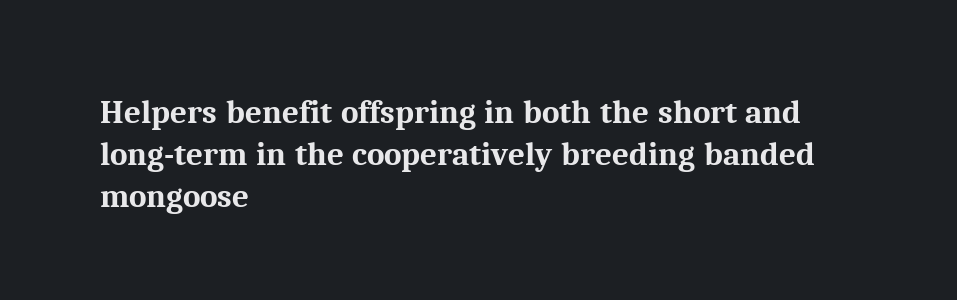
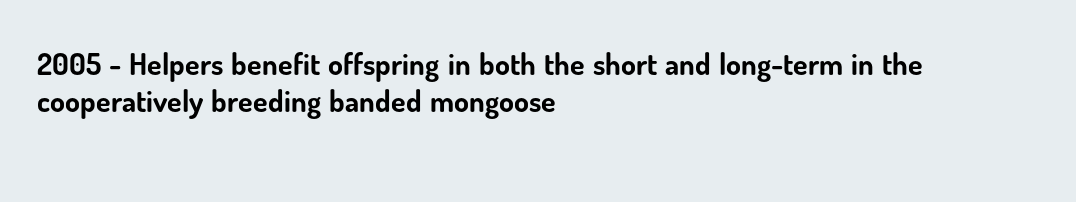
- Helpers benefit offspring in both the short and long-term in the cooperatively breeding banded mongoose
+ 2005 - Helpers benefit offspring in both the short and long-term in the cooperatively breeding banded mongoose

